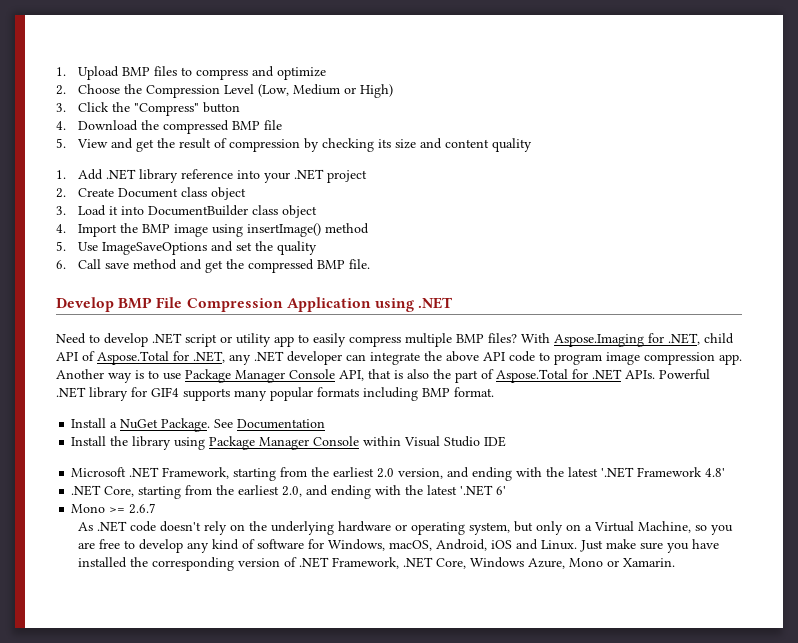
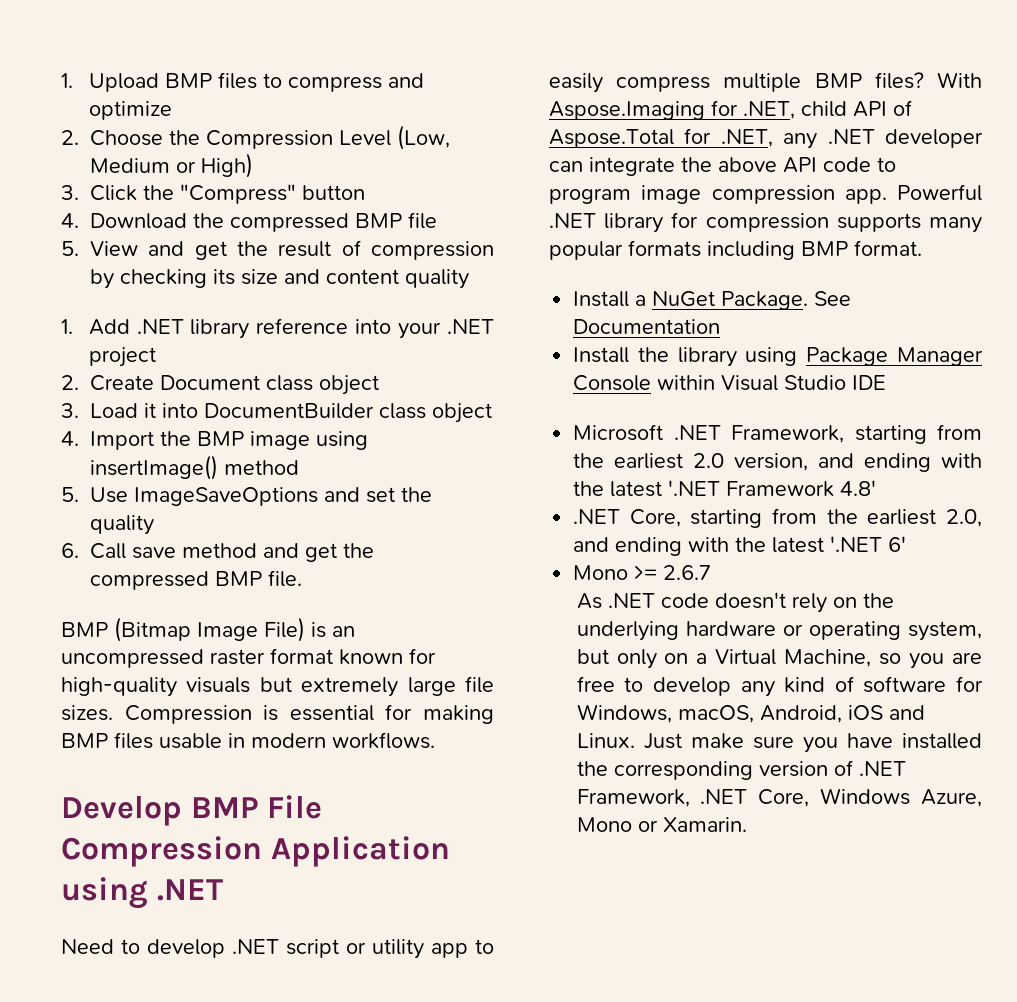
+ BMP (Bitmap Image File) is an uncompressed raster format known for high-quality visuals but extremely large file sizes. Compression is essential for making BMP files usable in modern workflows.
- Another way is to use Package Manager Console API, that is also the part of Aspose.Total for .NET APIs.
- Powerful .NET library for GIF4 supports many popular formats including BMP format.
+ Powerful .NET library for compression supports many popular formats including BMP format.

